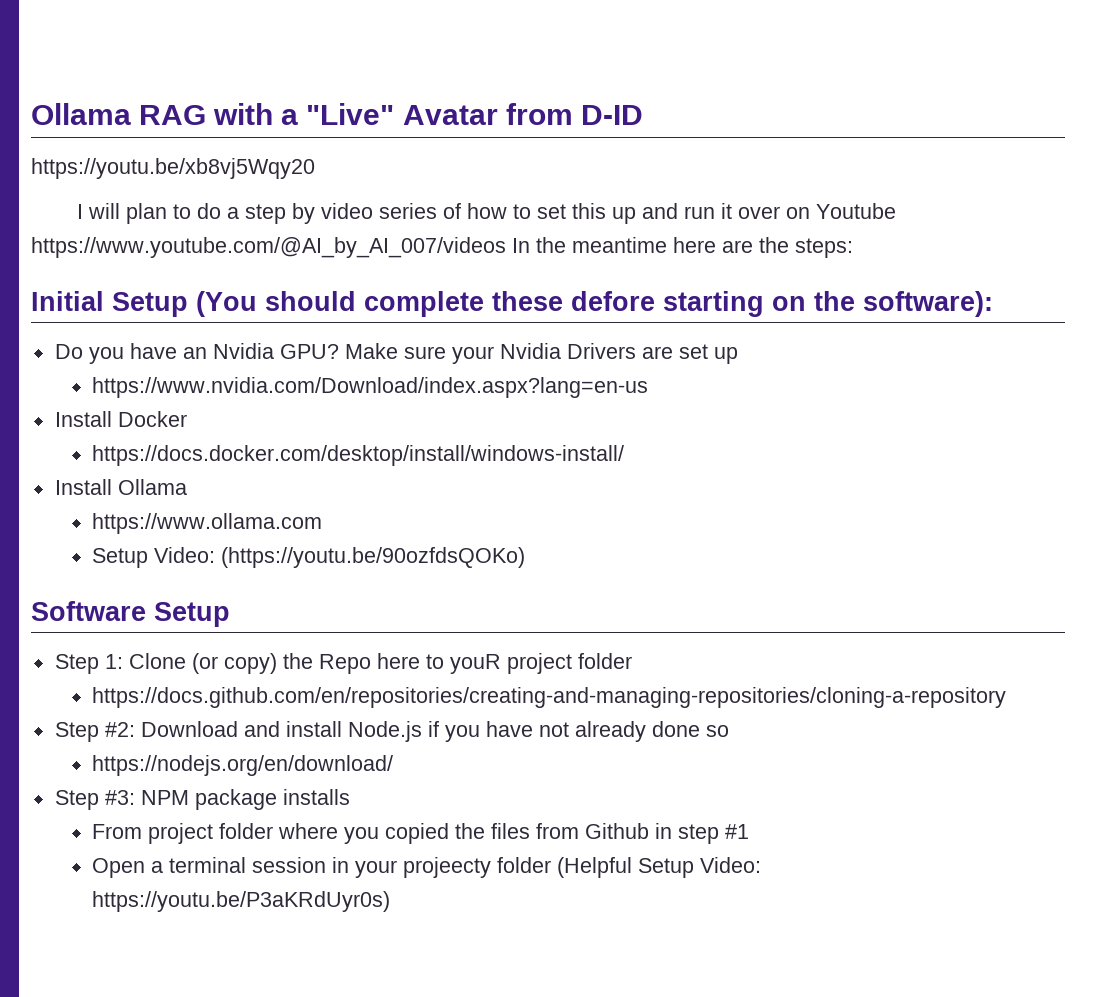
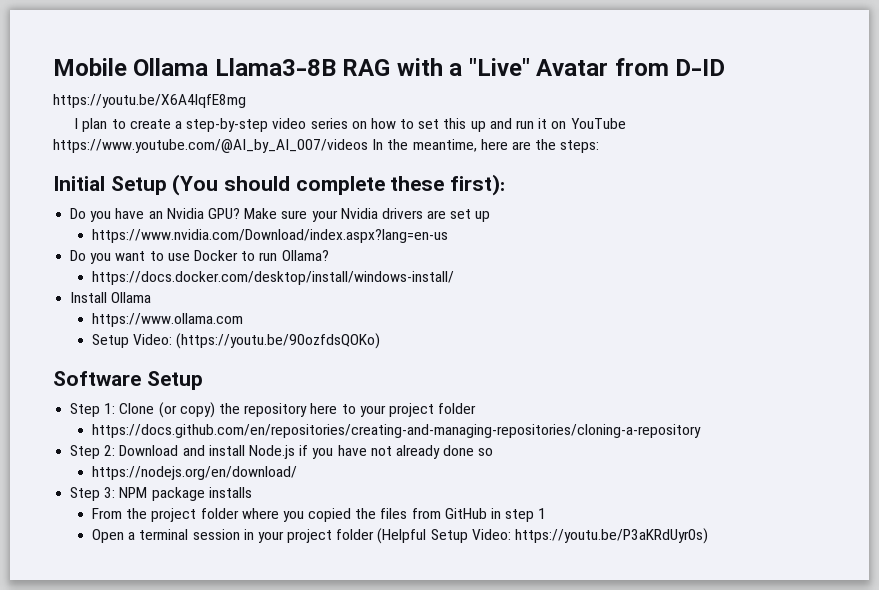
- Ollama RAG with a "Live" Avatar from D-ID
+ Mobile Ollama Llama3-8B RAG with a "Live" Avatar from D-ID
- https://youtu.be/xb8vj5Wqy20
- I will plan to do a step by video series of how to set this up and run it over on Youtube https://www.youtube.com/@AI_by_AI_007/videos In the meantime here are the steps:
+ https://youtu.be/X6A4lqfE8mg
+ I plan to create a step-by-step video series on how to set this up and run it on YouTube https://www.youtube.com/@AI_by_AI_007/videos In the meantime, here are the steps:
- Initial Setup (You should complete these defore starting on the software):
+ Initial Setup (You should complete these first):
- Make sure your Nvidia Drivers are set up
+ Make sure your Nvidia drivers are set up
- Install Docker
+ Do you want to use Docker to run Ollama?
- Step 1: Clone (or copy) the Repo here to youR project folder
+ Step 1: Clone (or copy) the repository here to your project folder
- Step #2: Download and install Node.js if you have not already done so
+ Step 2: Download and install Node.js if you have not already done so
- Step #3: NPM package installs
+ Step 3: NPM package installs
- From project folder where you copied the files from Github in step #1
+ From the project folder where you copied the files from GitHub in step 1
- Open a terminal session in your projeecty folder (Helpful Setup Video: https://youtu.be/P3aKRdUyr0s)
+ Open a terminal session in your project folder (Helpful Setup Video: https://youtu.be/P3aKRdUyr0s)

